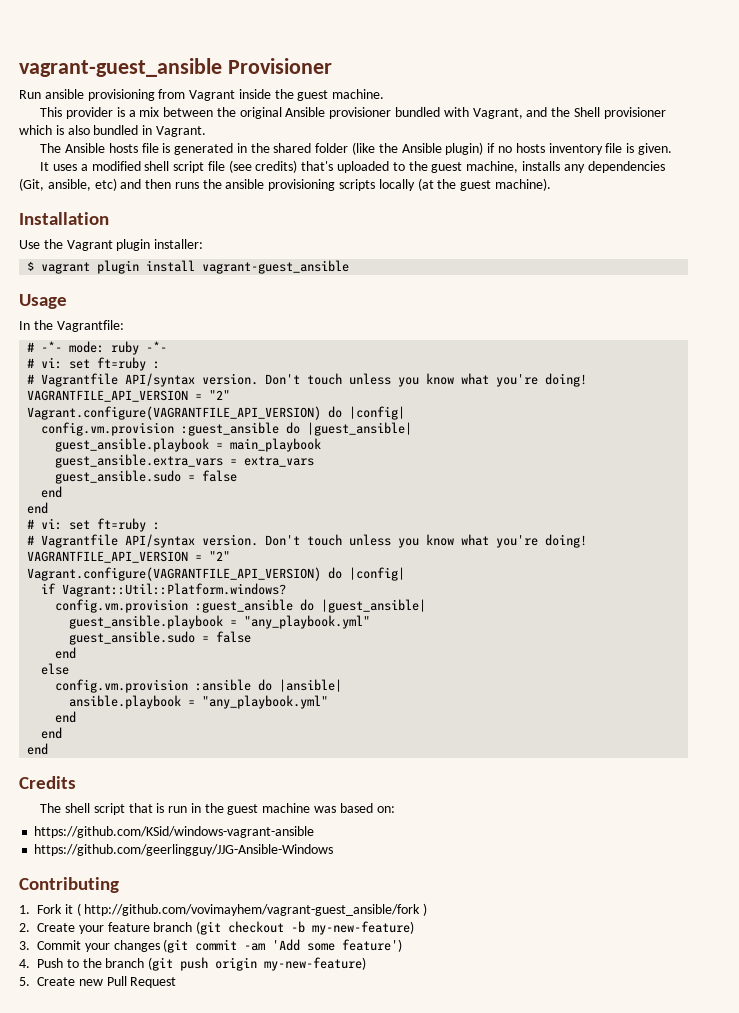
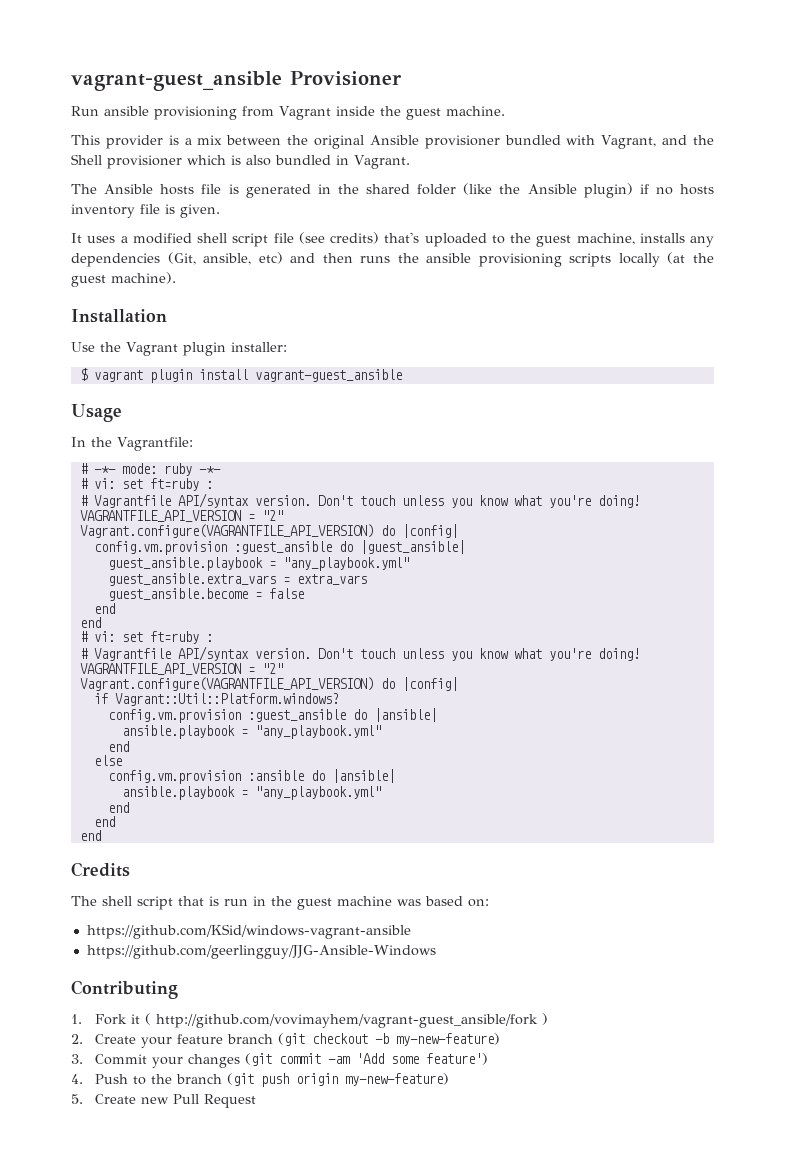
- guest_ansible.playbook = main_playbook
+ guest_ansible.playbook = "any_playbook.yml"
  guest_ansible.extra_vars = extra_vars
- guest_ansible.sudo = false
+ guest_ansible.become = false
  if Vagrant::Util::Platform.windows?
- config.vm.provision :guest_ansible do |guest_ansible|
- guest_ansible.playbook = "any_playbook.yml"
- guest_ansible.sudo = false
+ config.vm.provision :guest_ansible do |ansible|
+ ansible.playbook = "any_playbook.yml"

